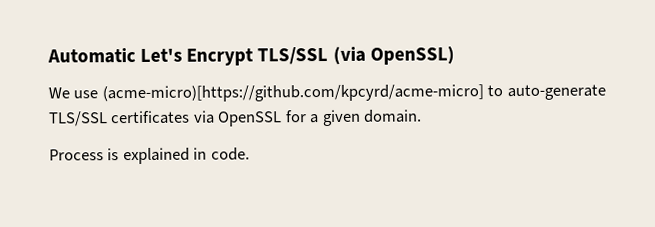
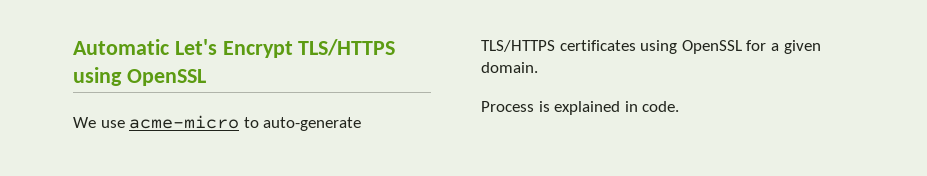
- Automatic Let's Encrypt TLS/SSL (via OpenSSL)
+ Automatic Let's Encrypt TLS/HTTPS using OpenSSL
- We use (acme-micro)[https://github.com/kpcyrd/acme-micro] to auto-generate TLS/SSL certificates via OpenSSL for a given domain.
+ We use acme-micro to auto-generate TLS/HTTPS certificates using OpenSSL for a given domain.

